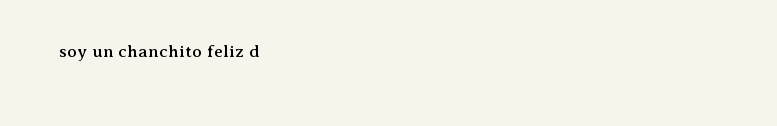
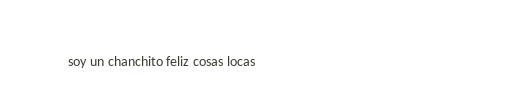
- soy un chanchito feliz d
+ soy un chanchito feliz cosas locas

